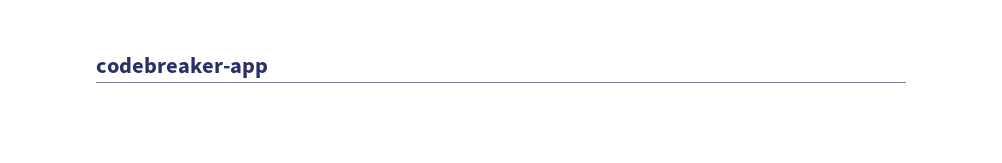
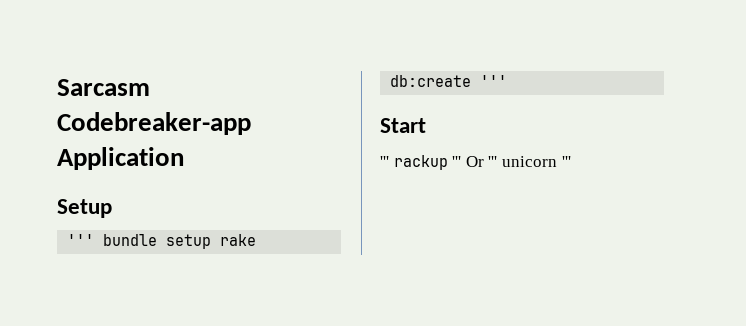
- codebreaker-app
+ Sarcasm Codebreaker-app Application
+ Setup
+ ''' bundle setup rake db:create '''
+ Start
+ ''' rackup ''' Or ''' unicorn '''

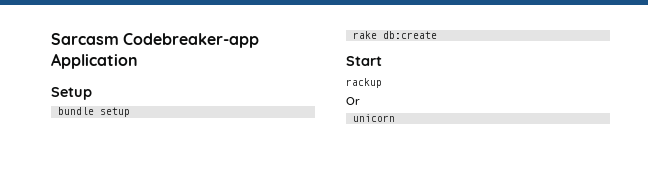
- ''' bundle setup rake db:create '''
+ bundle setup
+ rake db:create
- ''' rackup ''' Or ''' unicorn '''
+ rackup
+ Or
+ unicorn

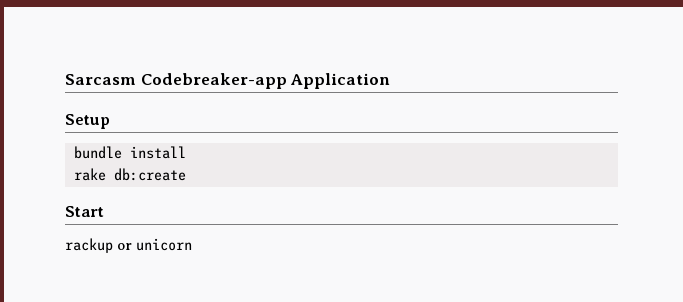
- bundle setup
+ bundle install
- rackup
- Or
- unicorn
+ rackup or unicorn

